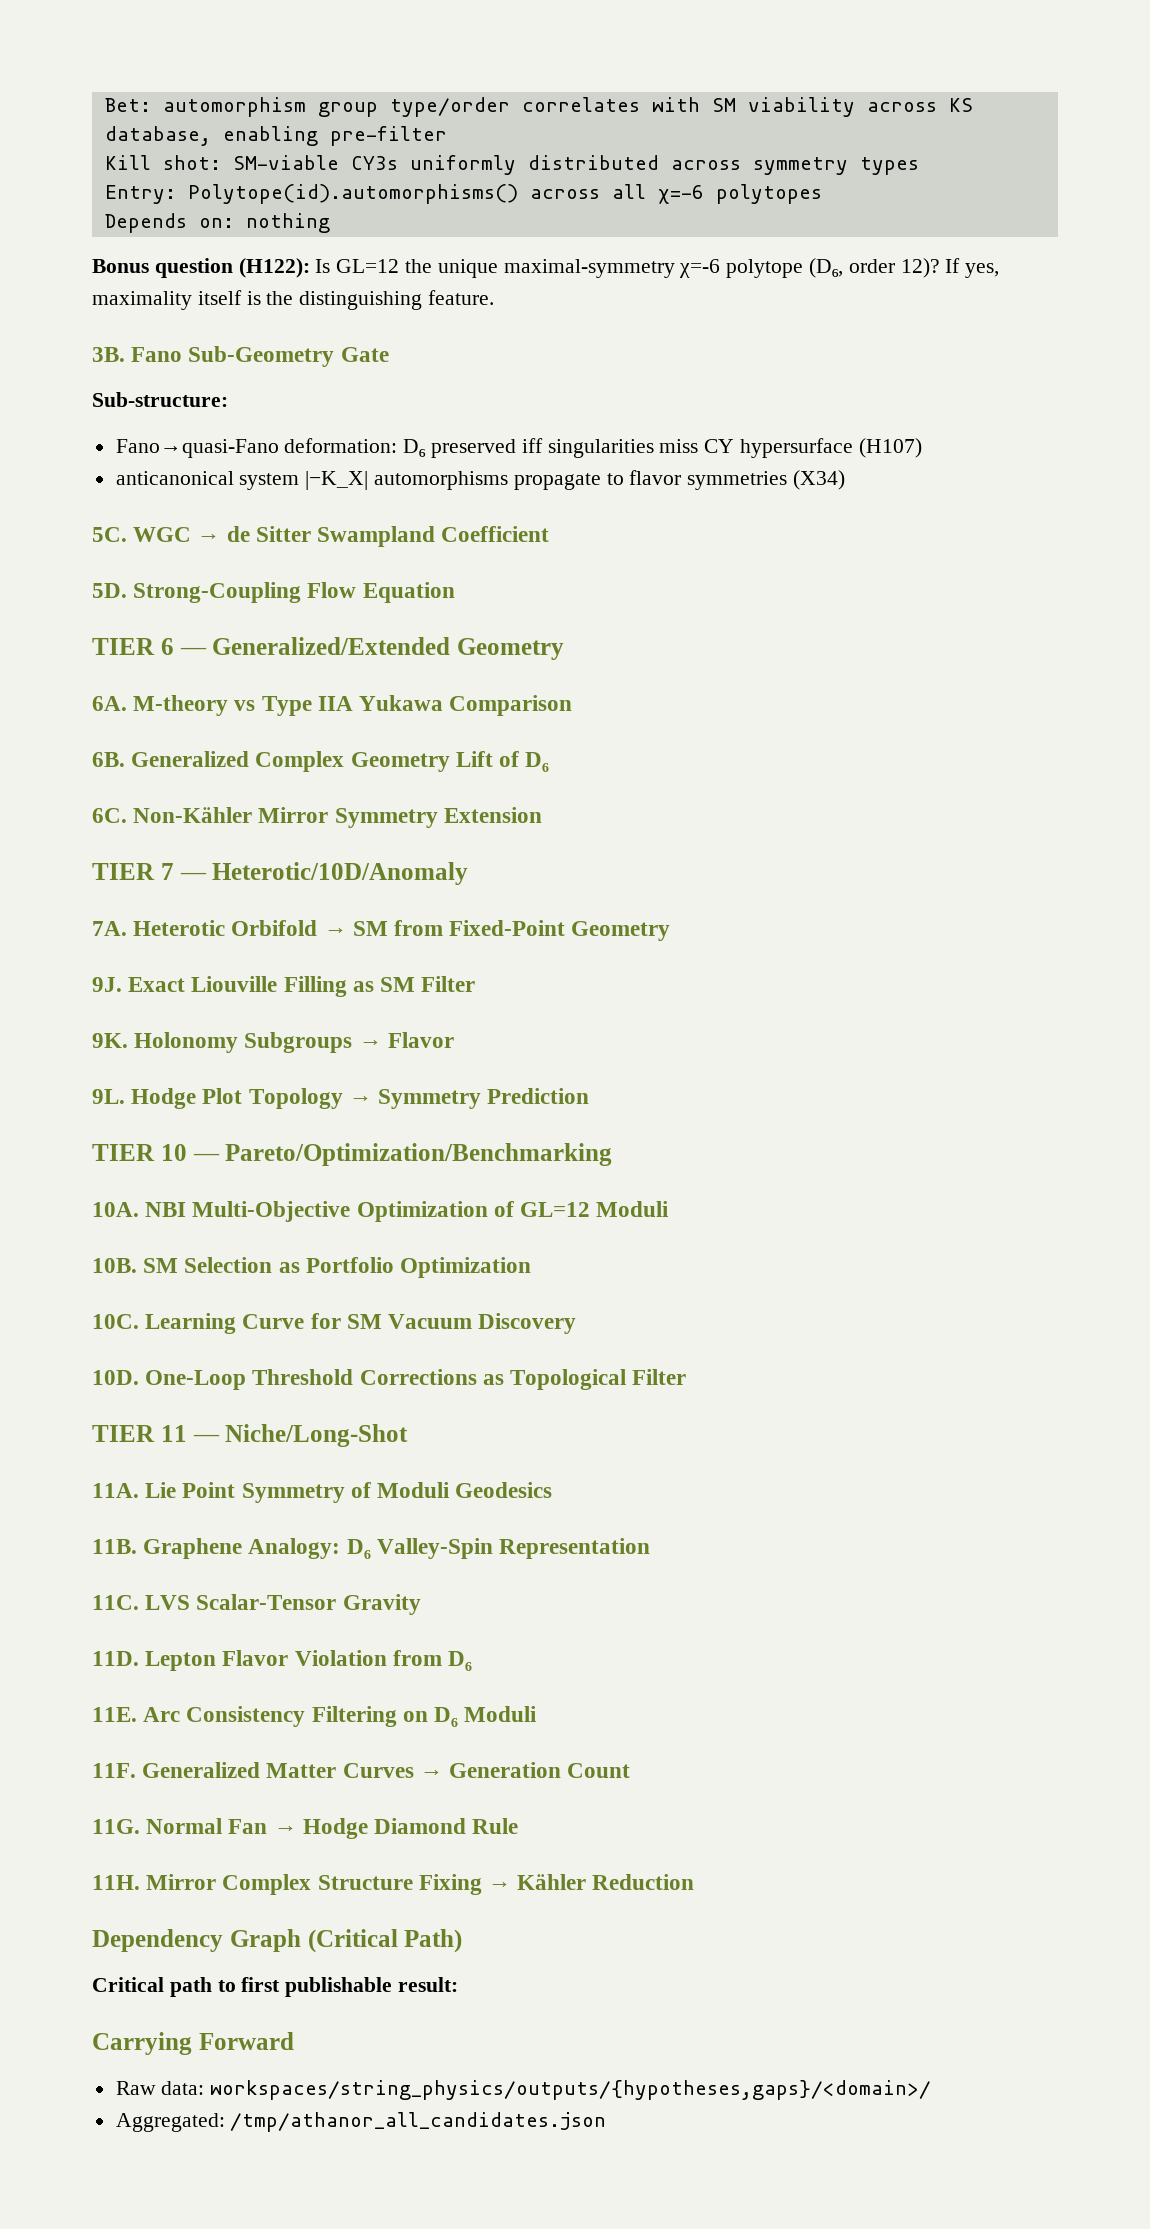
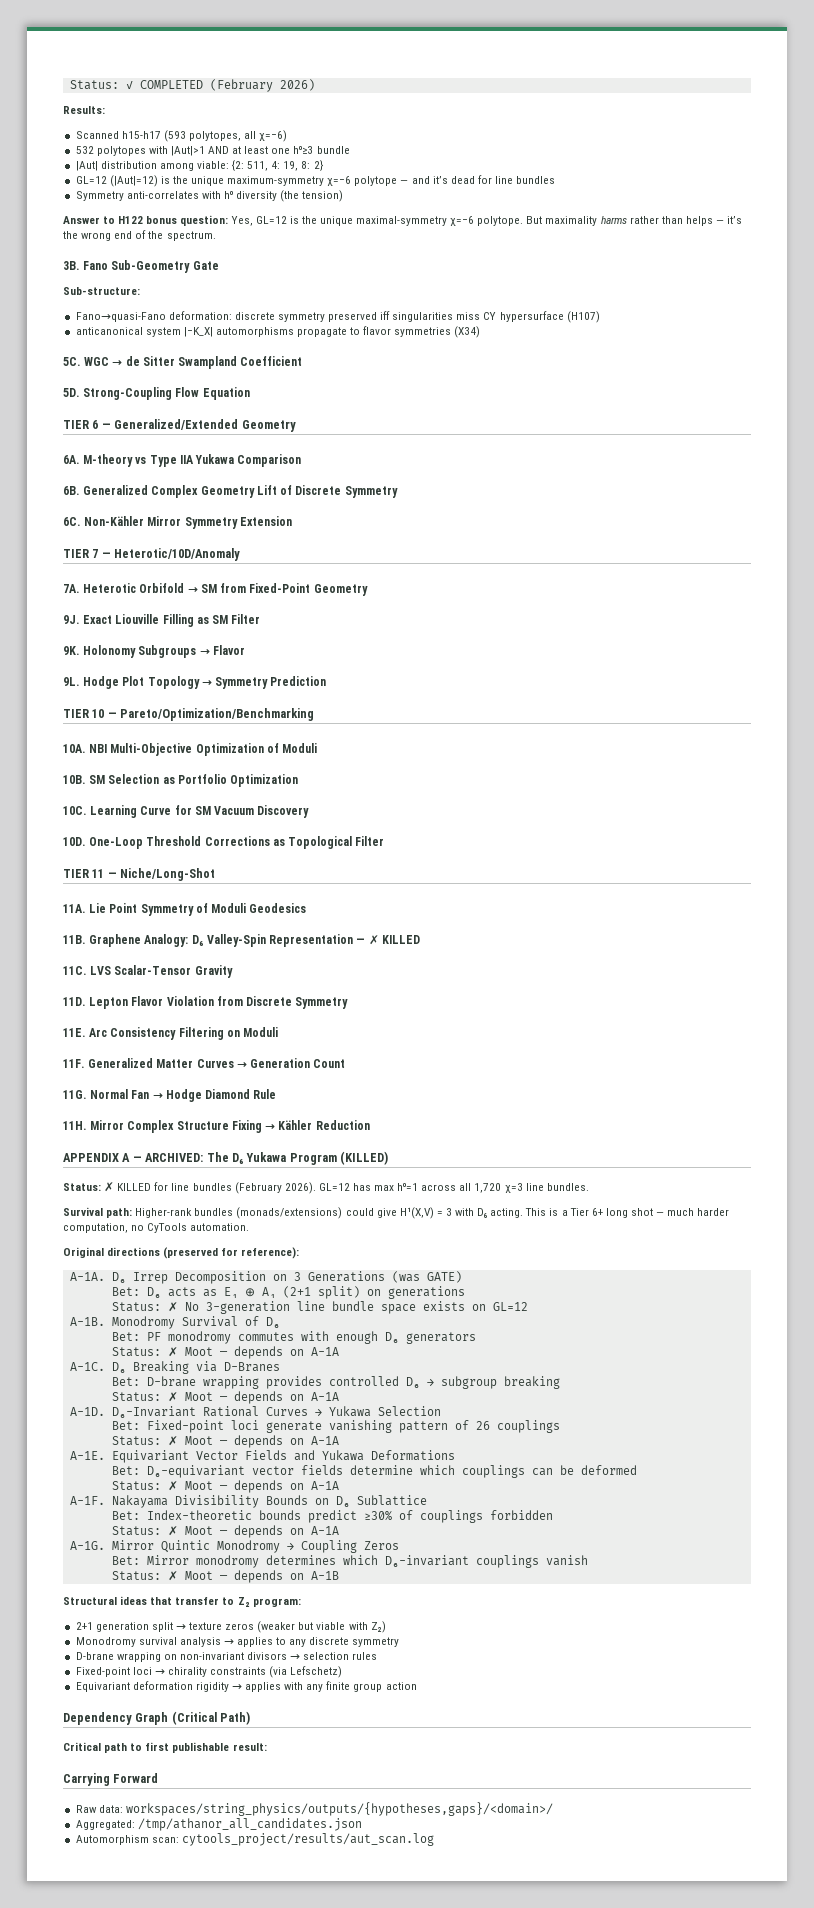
- Bet: automorphism group type/order correlates with SM viability across KS database, enabling pre-filter
- Kill shot: SM-viable CY3s uniformly distributed across symmetry types
- Entry: Polytope(id).automorphisms() across all χ=-6 polytopes
- Depends on: nothing
- Bonus question (H122): Is GL=12 the unique maximal-symmetry χ=-6 polytope (D₆, order 12)? If yes, maximality itself is the distinguishing feature.
+ Status: ✓ COMPLETED (February 2026)
+ Results:
+ Scanned h15-h17 (593 polytopes, all χ=−6)
+ 532 polytopes with |Aut|>1 AND at least one h⁰≥3 bundle
+ |Aut| distribution among viable: {2: 511, 4: 19, 8: 2}
+ GL=12 (|Aut|=12) is the unique maximum-symmetry χ=−6 polytope — and it’s dead for line bundles
+ Symmetry anti-correlates with h⁰ diversity (the tension)
+ Answer to H122 bonus question: Yes, GL=12 is the unique maximal-symmetry χ=−6 polytope. But maximality harms rather than helps — it’s the wrong end of the spectrum.
- Fano→quasi-Fano deformation: D₆ preserved iff singularities miss CY hypersurface (H107)
+ Fano→quasi-Fano deformation: discrete symmetry preserved iff singularities miss CY hypersurface (H107)
- Generalized Complex Geometry Lift of D₆
+ Generalized Complex Geometry Lift of Discrete Symmetry
- NBI Multi-Objective Optimization of GL=12 Moduli
+ NBI Multi-Objective Optimization of Moduli
- Graphene Analogy: D₆ Valley-Spin Representation
+ Graphene Analogy: D₆ Valley-Spin Representation — ✗ KILLED
- Lepton Flavor Violation from D₆
+ Lepton Flavor Violation from Discrete Symmetry
- Arc Consistency Filtering on D₆ Moduli
+ Arc Consistency Filtering on Moduli
+ APPENDIX A — ARCHIVED: The D₆ Yukawa Program (KILLED)
+ Status: ✗ KILLED for line bundles (February 2026). GL=12 has max h⁰=1 across all 1,720 χ=3 line bundles.
+ Survival path: Higher-rank bundles (monads/extensions) could give H¹(X,V) = 3 with D₆ acting. This is a Tier 6+ long shot — much harder computation, no CyTools automation.
+ Original directions (preserved for reference):
+ A-1A. D₆ Irrep Decomposition on 3 Generations (was GATE)
+ Bet: D₆ acts as E₁ ⊕ A₁ (2+1 split) on generations
+ Status: ✗ No 3-generation line bundle space exists on GL=12
+ A-1B. Monodromy Survival of D₆
+ Bet: PF monodromy commutes with enough D₆ generators
+ Status: ✗ Moot — depends on A-1A
+ A-1C. D₆ Breaking via D-Branes
+ Bet: D-brane wrapping provides controlled D₆ → subgroup breaking
+ Status: ✗ Moot — depends on A-1A
+ A-1D. D₆-Invariant Rational Curves → Yukawa Selection
+ Bet: Fixed-point loci generate vanishing pattern of 26 couplings
+ Status: ✗ Moot — depends on A-1A
+ A-1E. Equivariant Vector Fields and Yukawa Deformations
+ Bet: D₆-equivariant vector fields determine which couplings can be deformed
+ Status: ✗ Moot — depends on A-1A
+ A-1F. Nakayama Divisibility Bounds on D₆ Sublattice
+ Bet: Index-theoretic bounds predict ≥30% of couplings forbidden
+ Status: ✗ Moot — depends on A-1A
+ A-1G. Mirror Quintic Monodromy → Coupling Zeros
+ Bet: Mirror monodromy determines which D₆-invariant couplings vanish
+ Status: ✗ Moot — depends on A-1B
+ Structural ideas that transfer to Z₂ program:
+ 2+1 generation split → texture zeros (weaker but viable with Z₂)
+ Monodromy survival analysis → applies to any discrete symmetry
+ D-brane wrapping on non-invariant divisors → selection rules
+ Fixed-point loci → chirality constraints (via Lefschetz)
+ Equivariant deformation rigidity → applies with any finite group action
+ Automorphism scan: cytools_project/results/aut_scan.log

